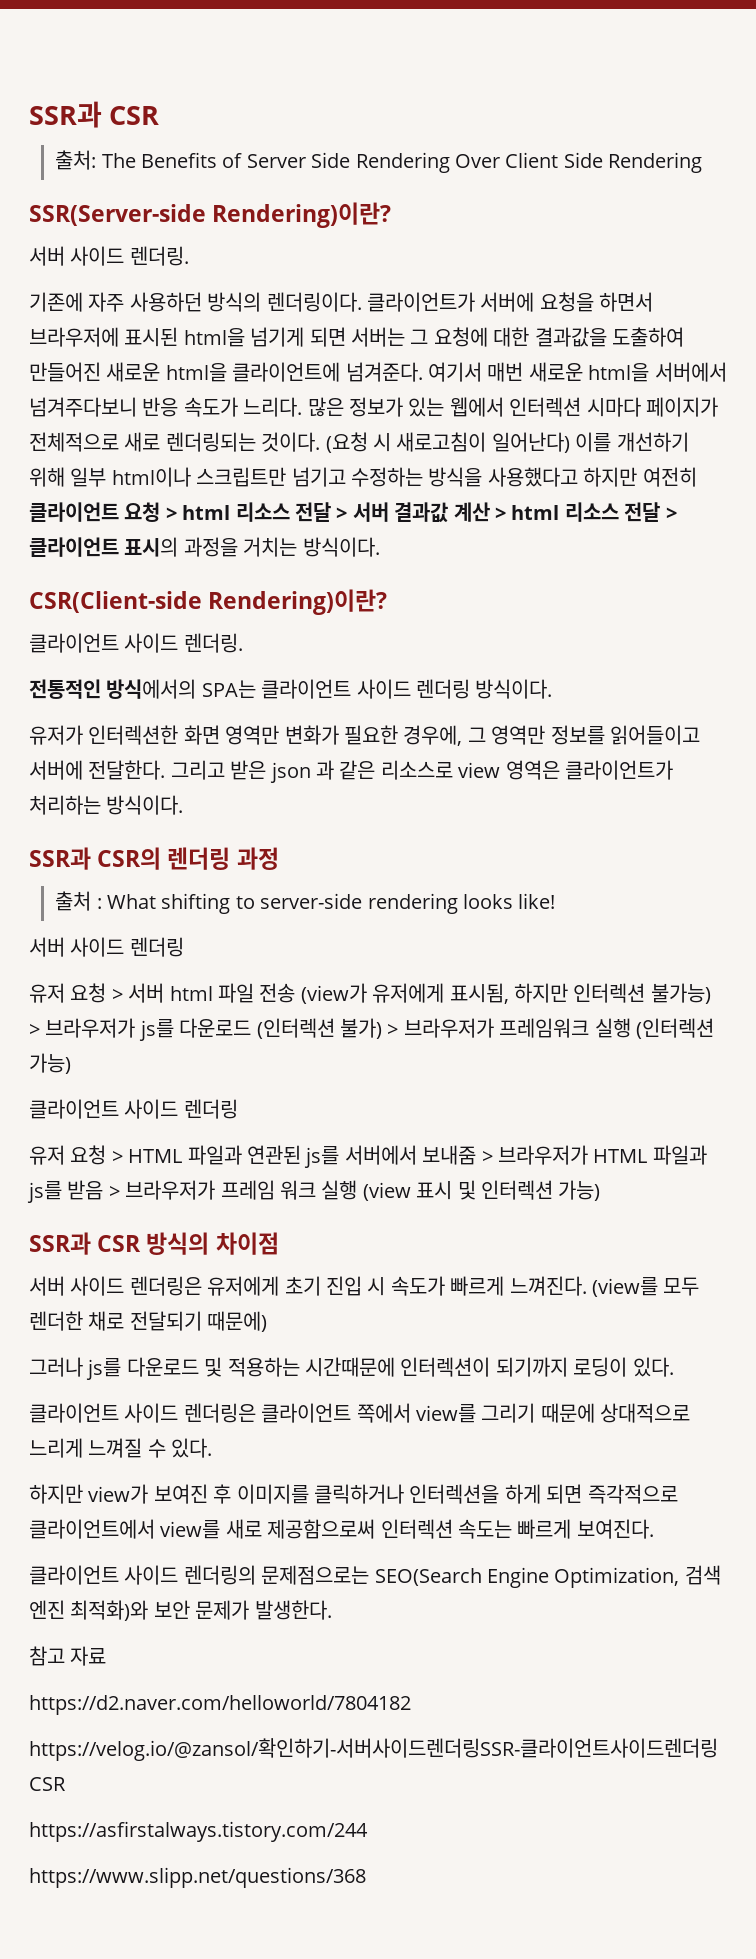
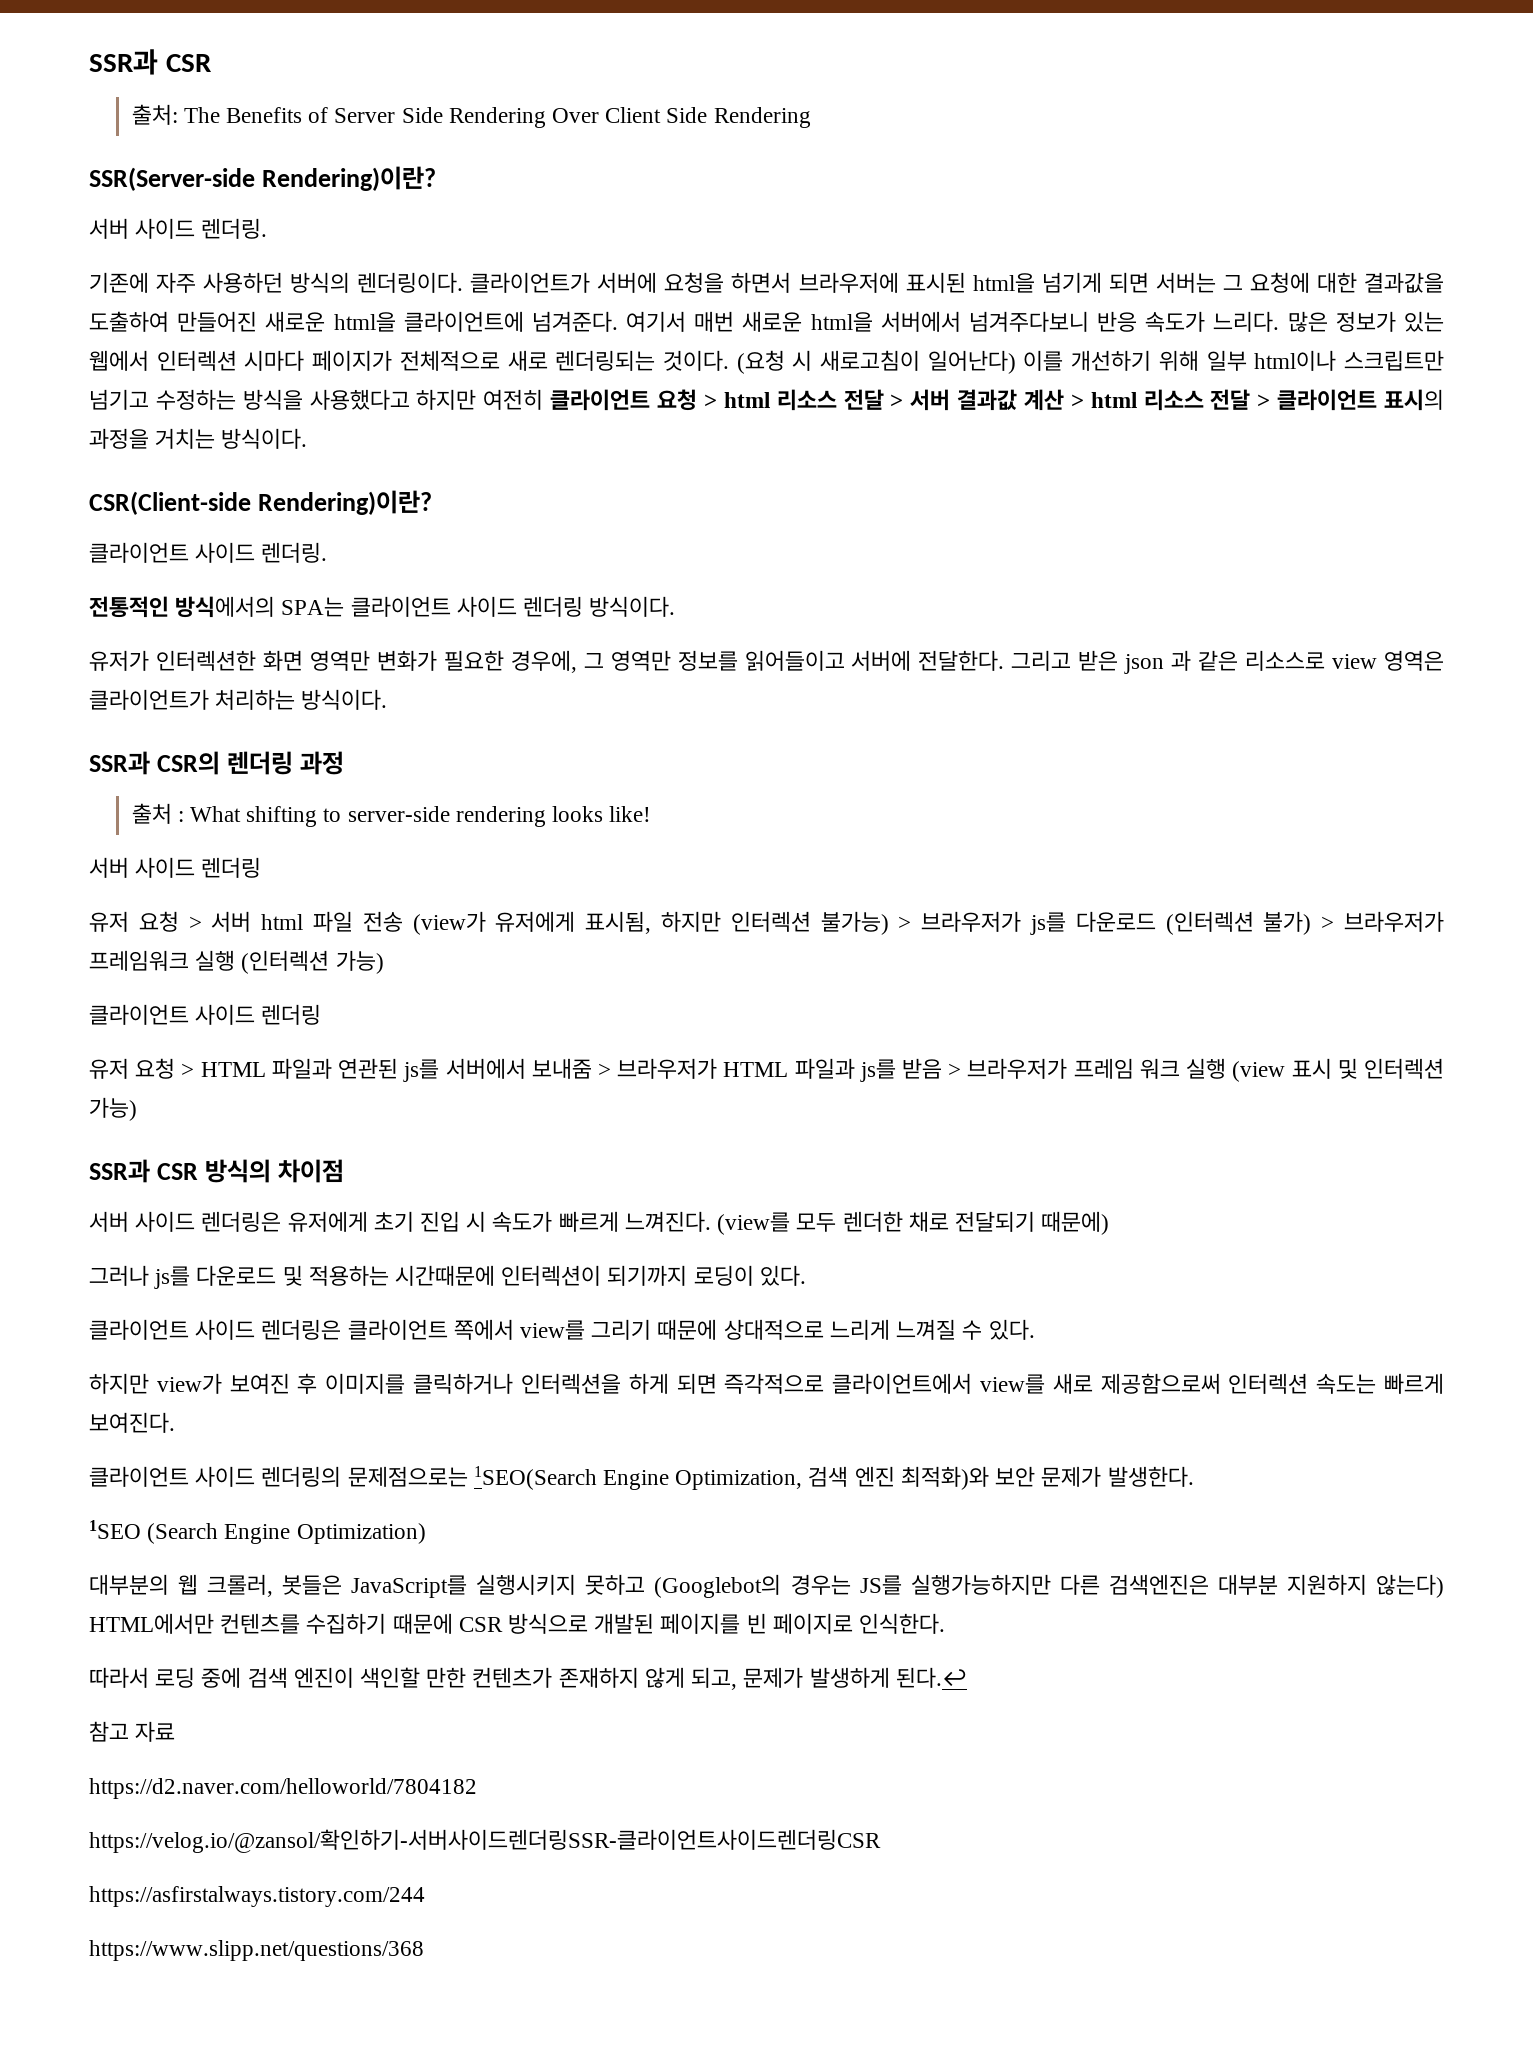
- 클라이언트 사이드 렌더링의 문제점으로는 SEO(Search Engine Optimization, 검색 엔진 최적화)와 보안 문제가 발생한다.
+ 클라이언트 사이드 렌더링의 문제점으로는 1SEO(Search Engine Optimization, 검색 엔진 최적화)와 보안 문제가 발생한다.
+ 1SEO (Search Engine Optimization)
+ 대부분의 웹 크롤러, 봇들은 JavaScript를 실행시키지 못하고 (Googlebot의 경우는 JS를 실행가능하지만 다른 검색엔진은 대부분 지원하지 않는다) HTML에서만 컨텐츠를 수집하기 때문에 CSR 방식으로 개발된 페이지를 빈 페이지로 인식한다.
+ 따라서 로딩 중에 검색 엔진이 색인할 만한 컨텐츠가 존재하지 않게 되고, 문제가 발생하게 된다.↩

